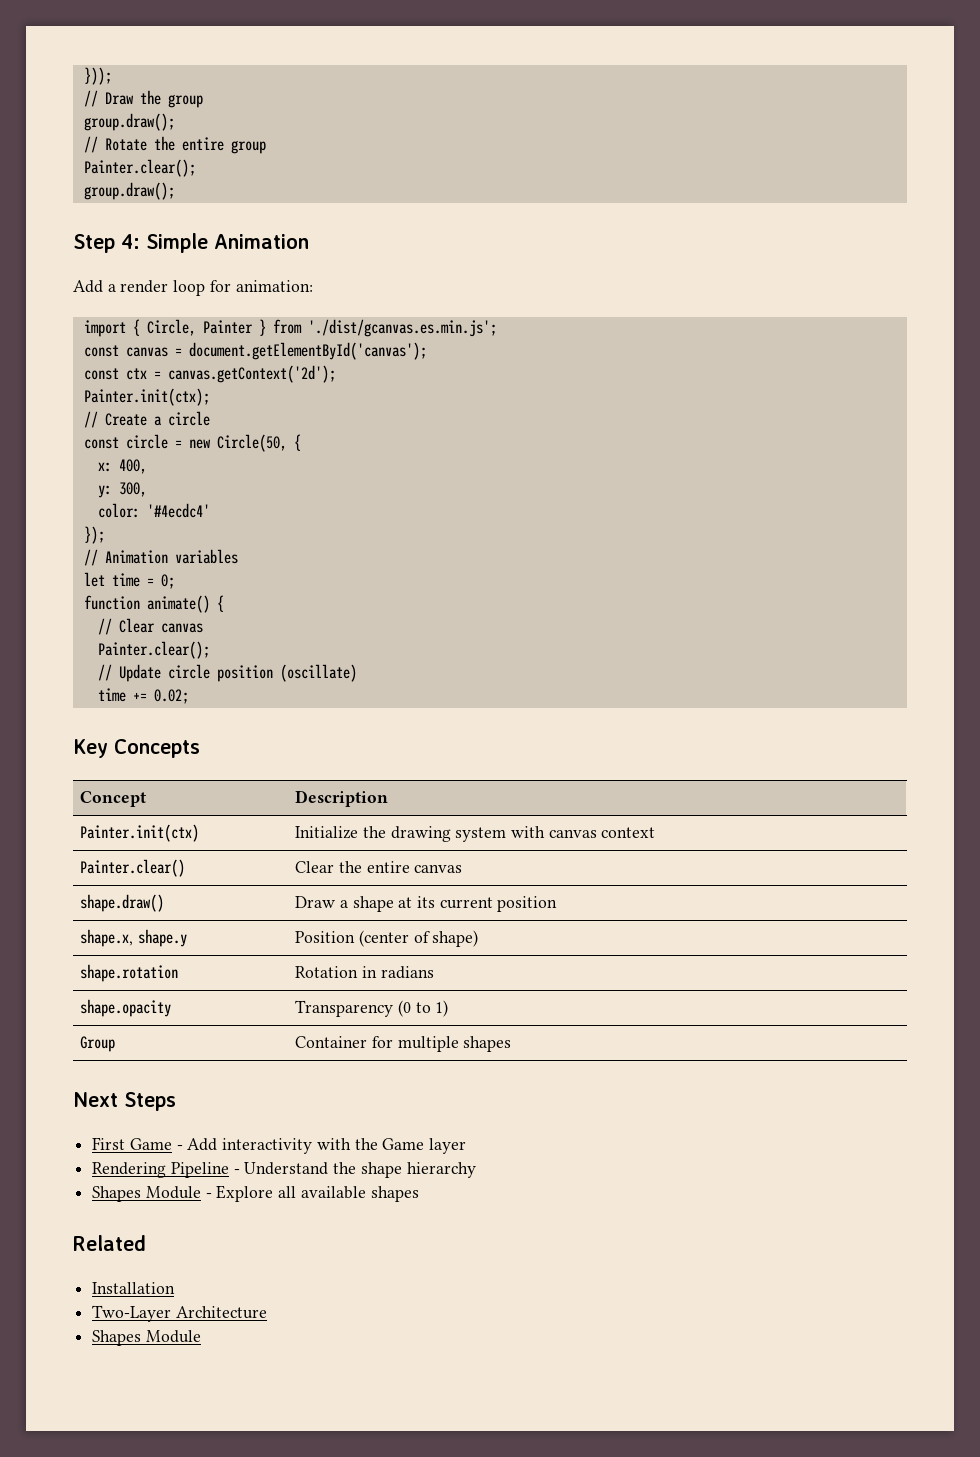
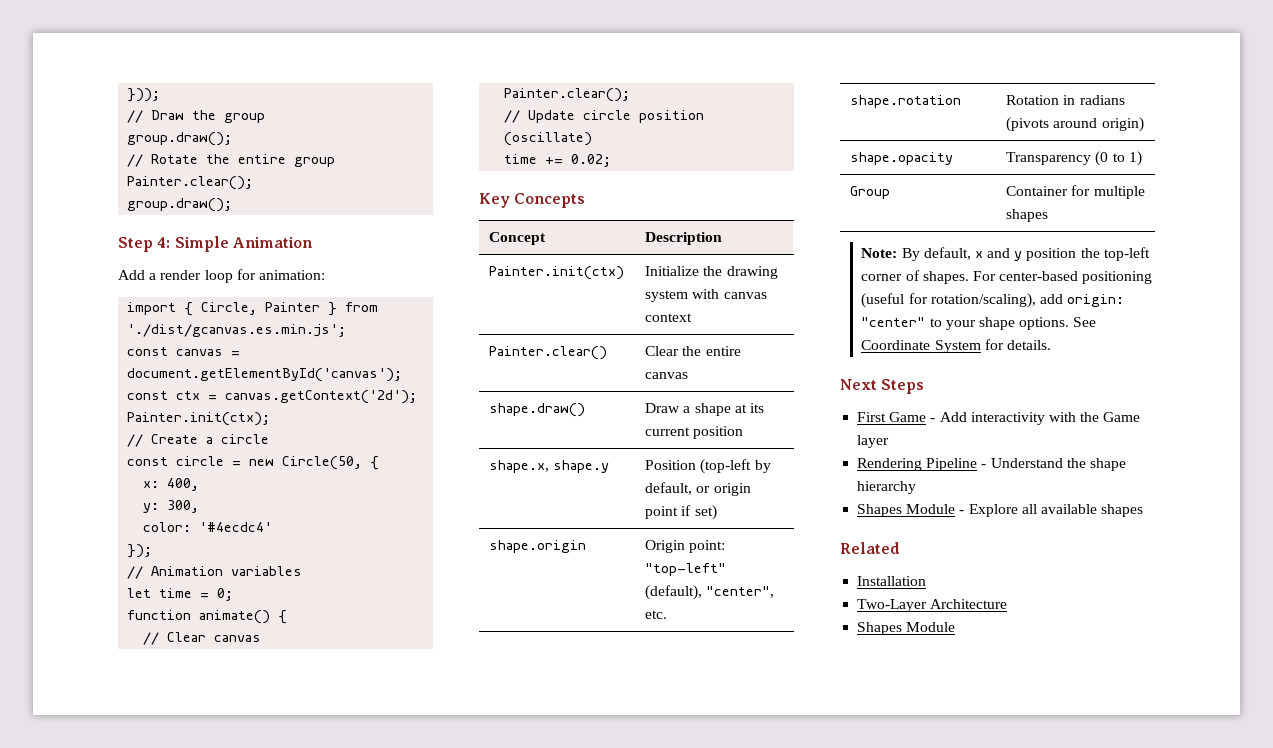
- shape.x, shape.y | Position (center of shape)
+ shape.x, shape.y | Position (top-left by default, or origin point if set)
+ shape.origin | Origin point: "top-left" (default), "center", etc.
- shape.rotation | Rotation in radians
+ shape.rotation | Rotation in radians (pivots around origin)
+ Note: By default, x and y position the top-left corner of shapes. For center-based positioning (useful for rotation/scaling), add origin: "center" to your shape options. See Coordinate System for details.

